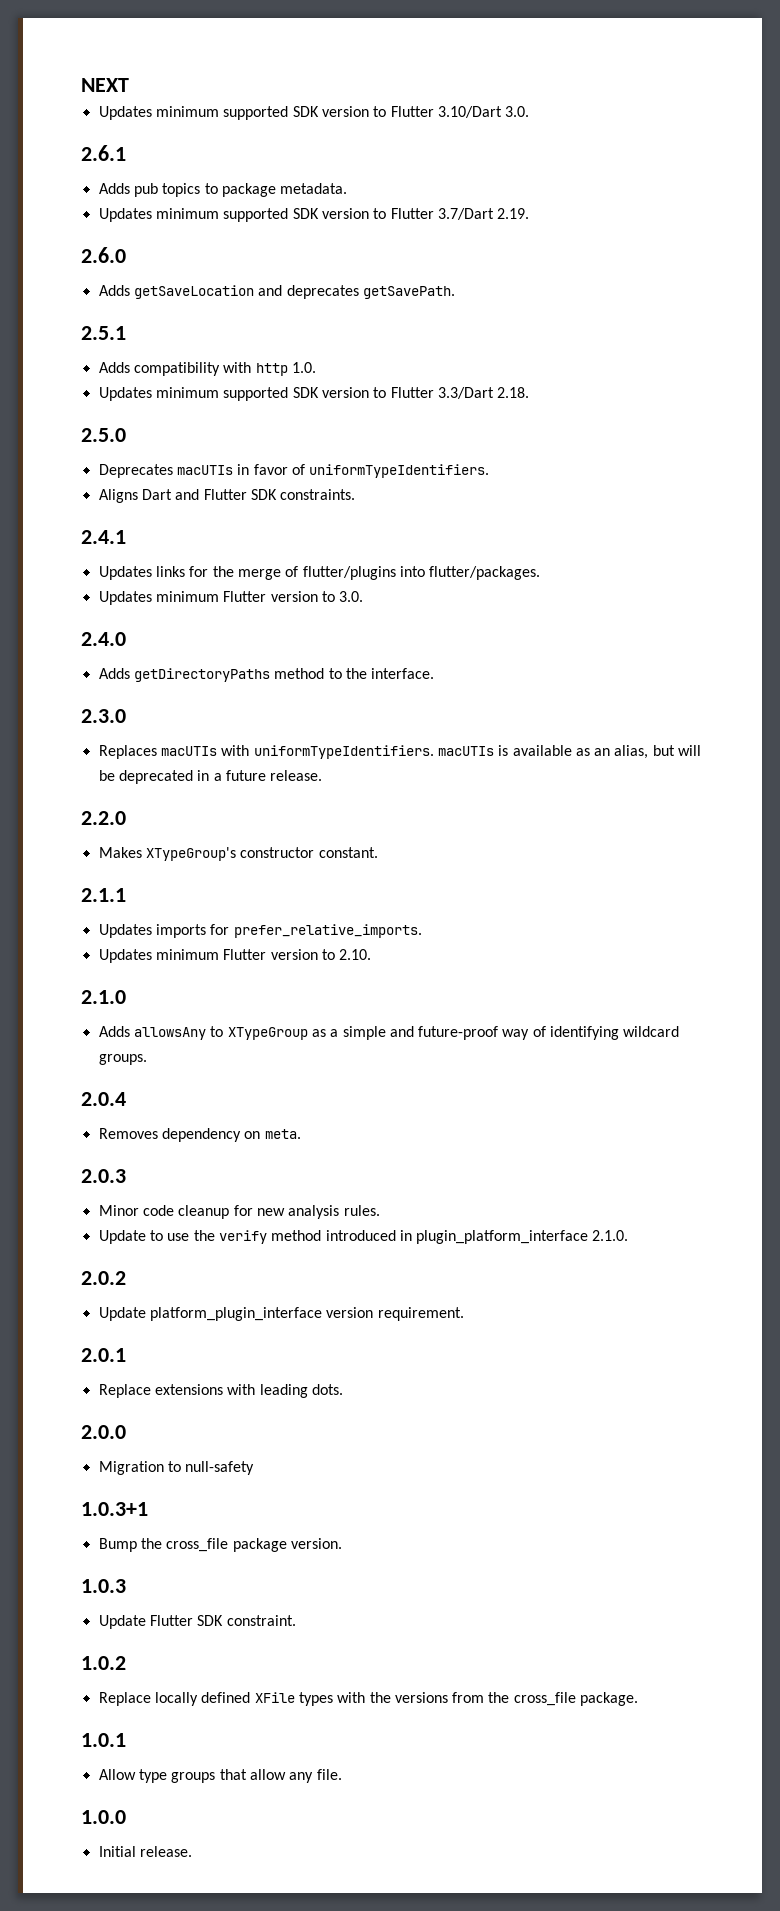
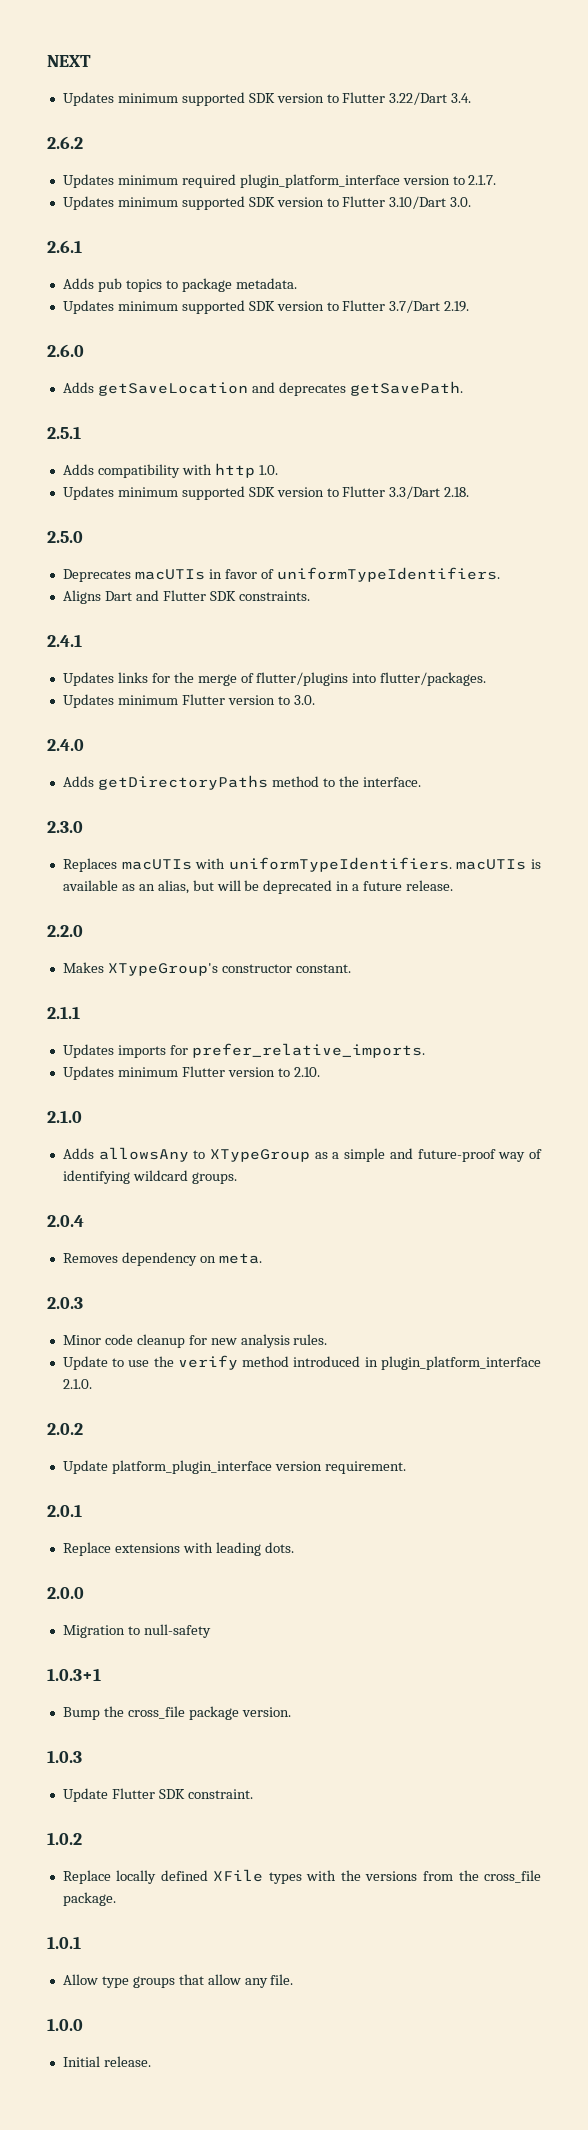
+ Updates minimum supported SDK version to Flutter 3.22/Dart 3.4.
+ 2.6.2
+ Updates minimum required plugin_platform_interface version to 2.1.7.

